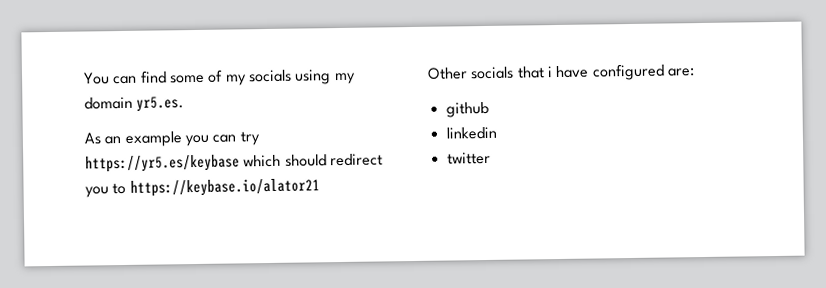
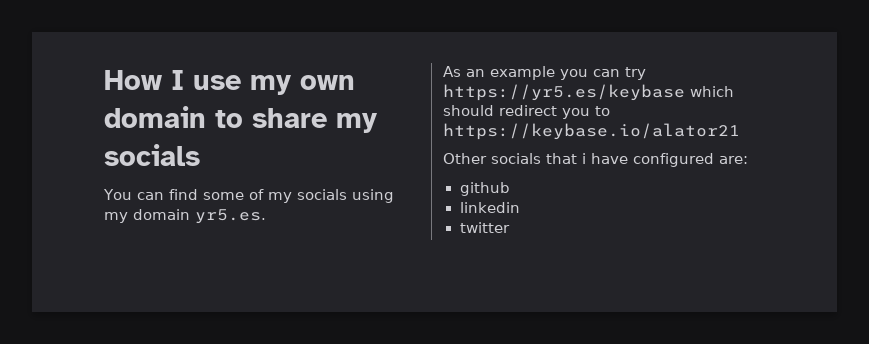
+ How I use my own domain to share my socials

